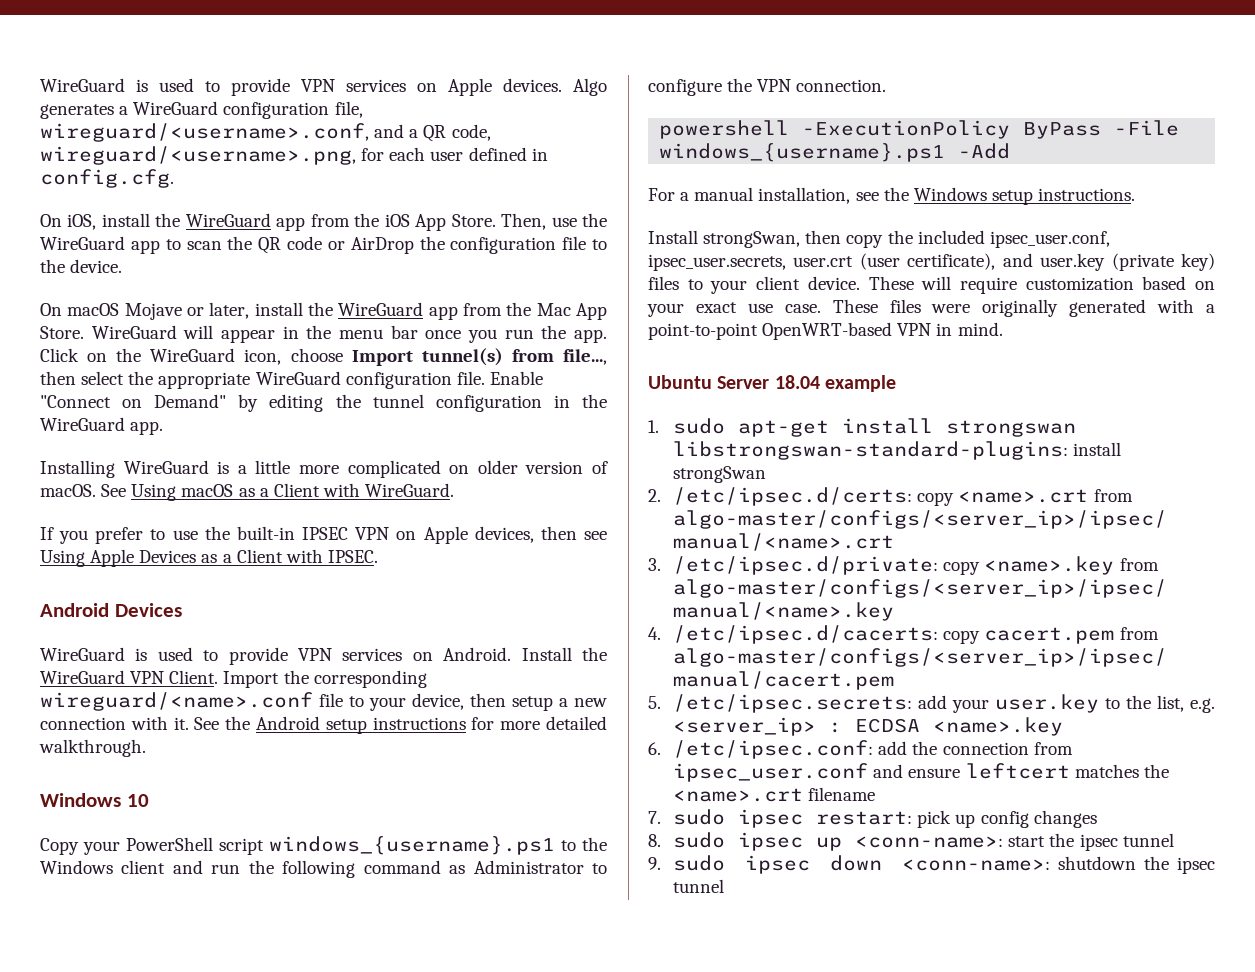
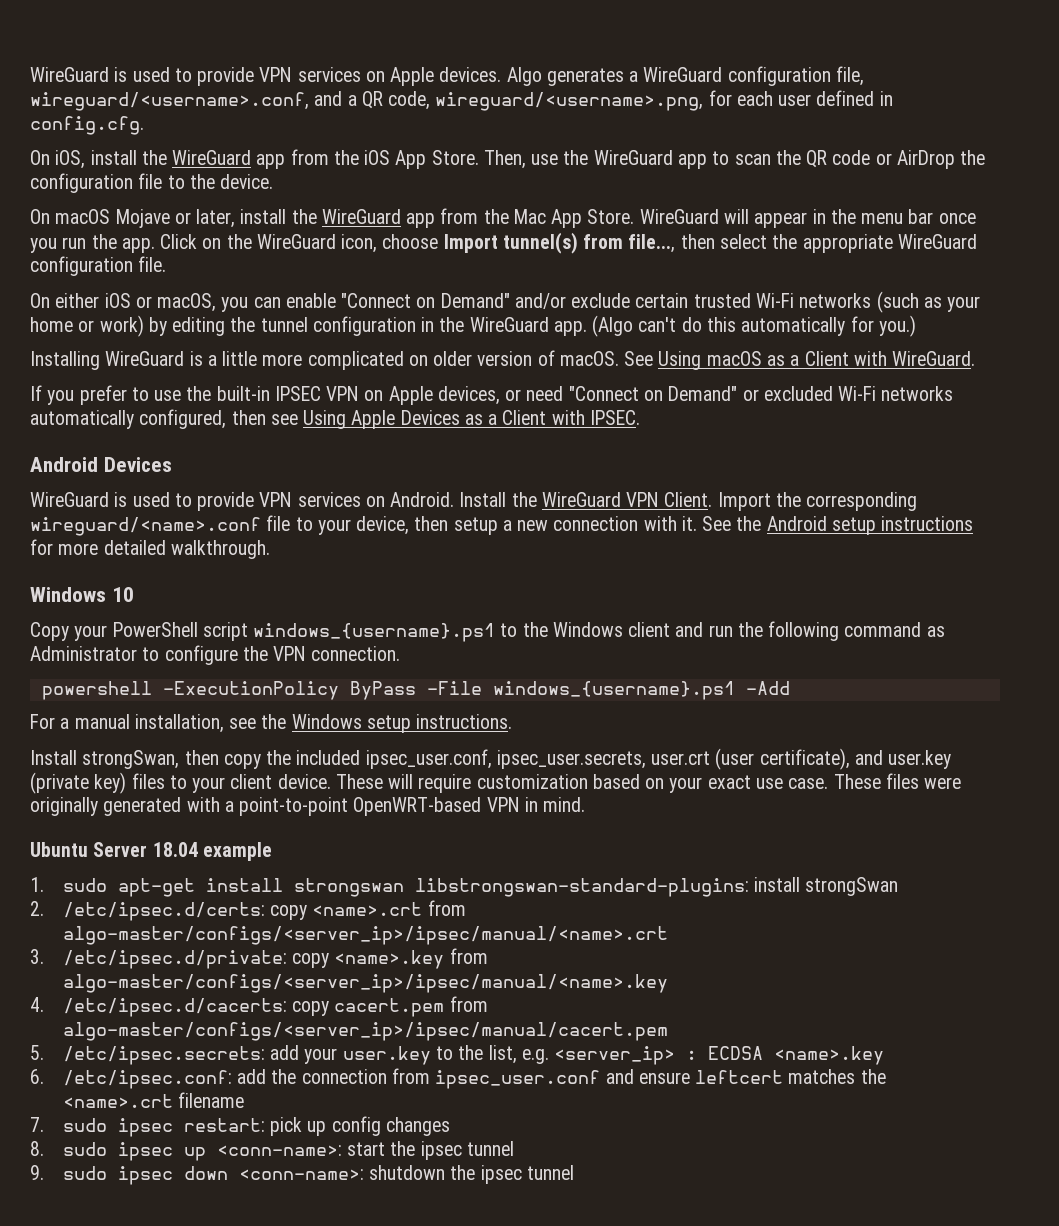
- Click on the WireGuard icon, choose Import tunnel(s) from file..., then select the appropriate WireGuard configuration file. Enable "Connect on Demand" by editing the tunnel configuration in the WireGuard app.
+ Click on the WireGuard icon, choose Import tunnel(s) from file..., then select the appropriate WireGuard configuration file.
+ On either iOS or macOS, you can enable "Connect on Demand" and/or exclude certain trusted Wi-Fi networks (such as your home or work) by editing the tunnel configuration in the WireGuard app. (Algo can't do this automatically for you.)
- If you prefer to use the built-in IPSEC VPN on Apple devices, then see Using Apple Devices as a Client with IPSEC.
+ If you prefer to use the built-in IPSEC VPN on Apple devices, or need "Connect on Demand" or excluded Wi-Fi networks automatically configured, then see Using Apple Devices as a Client with IPSEC.

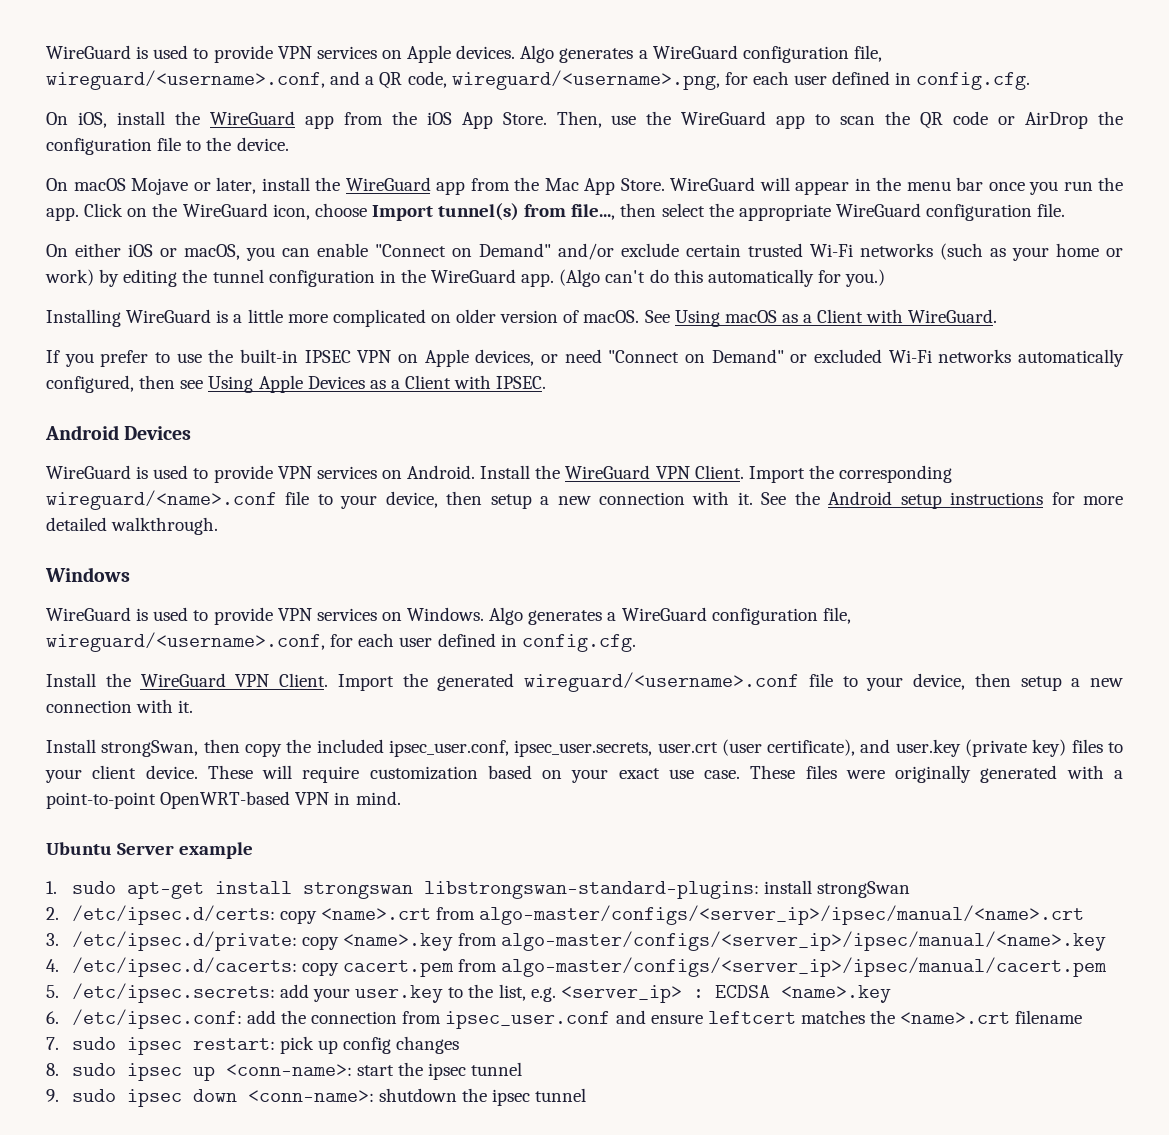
- Windows 10
- Copy your PowerShell script windows_{username}.ps1 to the Windows client and run the following command as Administrator to configure the VPN connection.
- powershell -ExecutionPolicy ByPass -File windows_{username}.ps1 -Add
- For a manual installation, see the Windows setup instructions.
+ Windows
+ WireGuard is used to provide VPN services on Windows. Algo generates a WireGuard configuration file, wireguard/<username>.conf, for each user defined in config.cfg.
+ Install the WireGuard VPN Client. Import the generated wireguard/<username>.conf file to your device, then setup a new connection with it.
- Ubuntu Server 18.04 example
+ Ubuntu Server example

